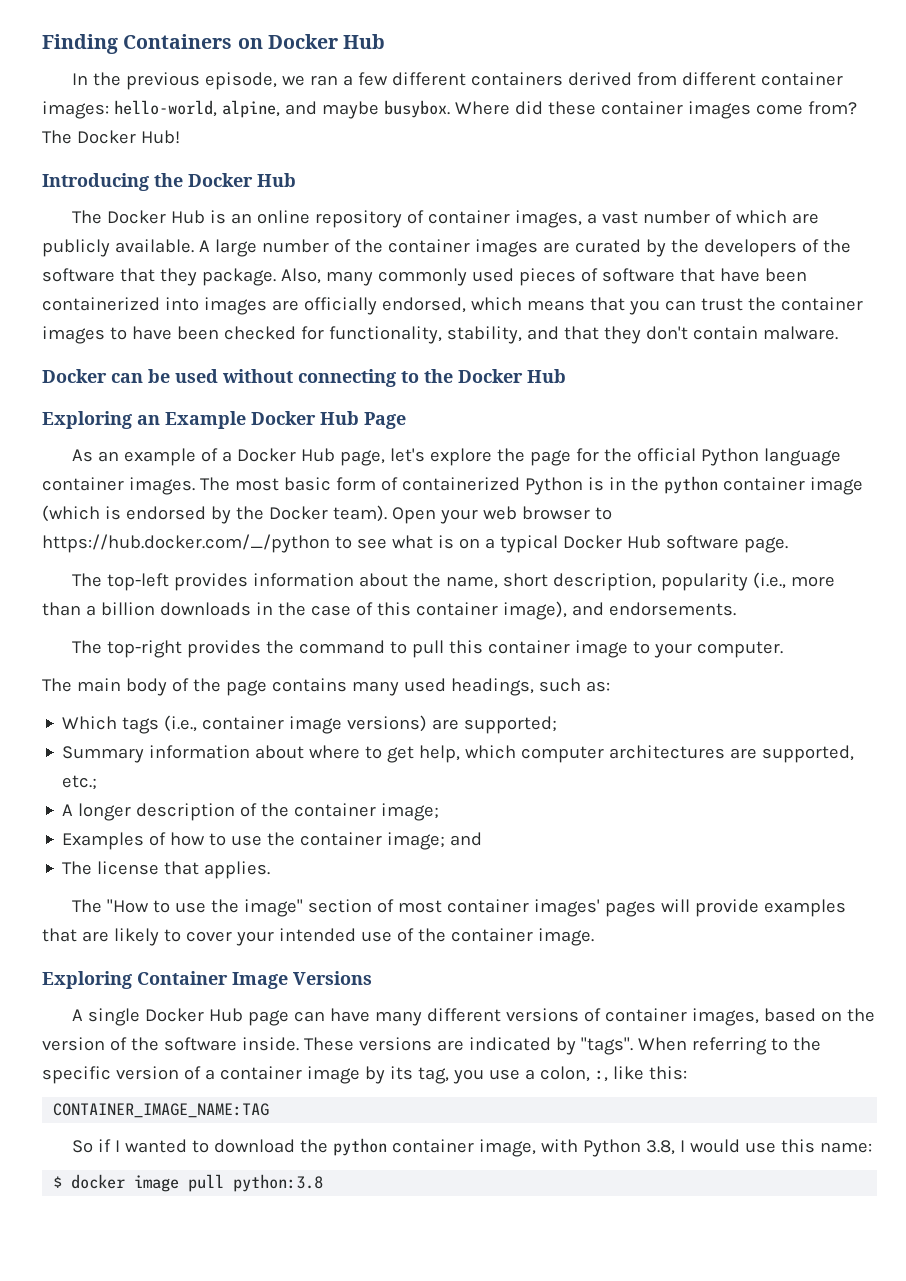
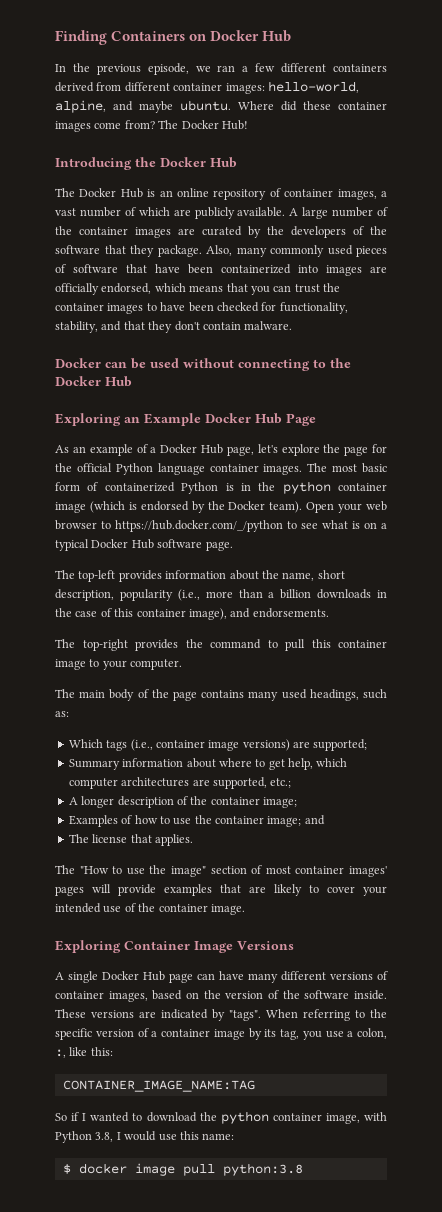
- In the previous episode, we ran a few different containers derived from different container images: hello-world, alpine, and maybe busybox.
+ In the previous episode, we ran a few different containers derived from different container images: hello-world, alpine, and maybe ubuntu.

